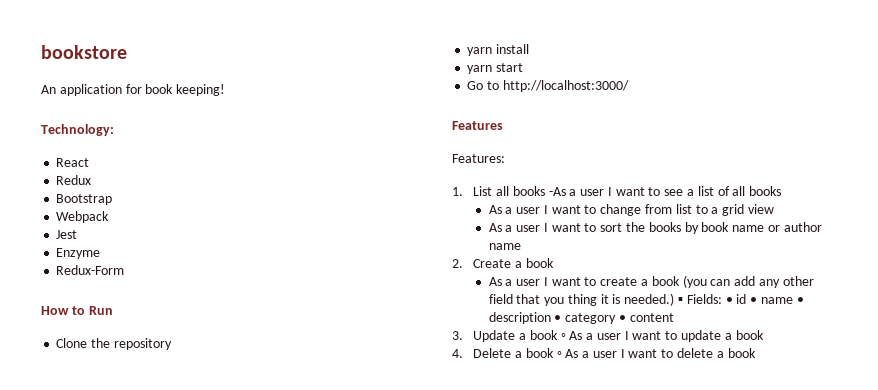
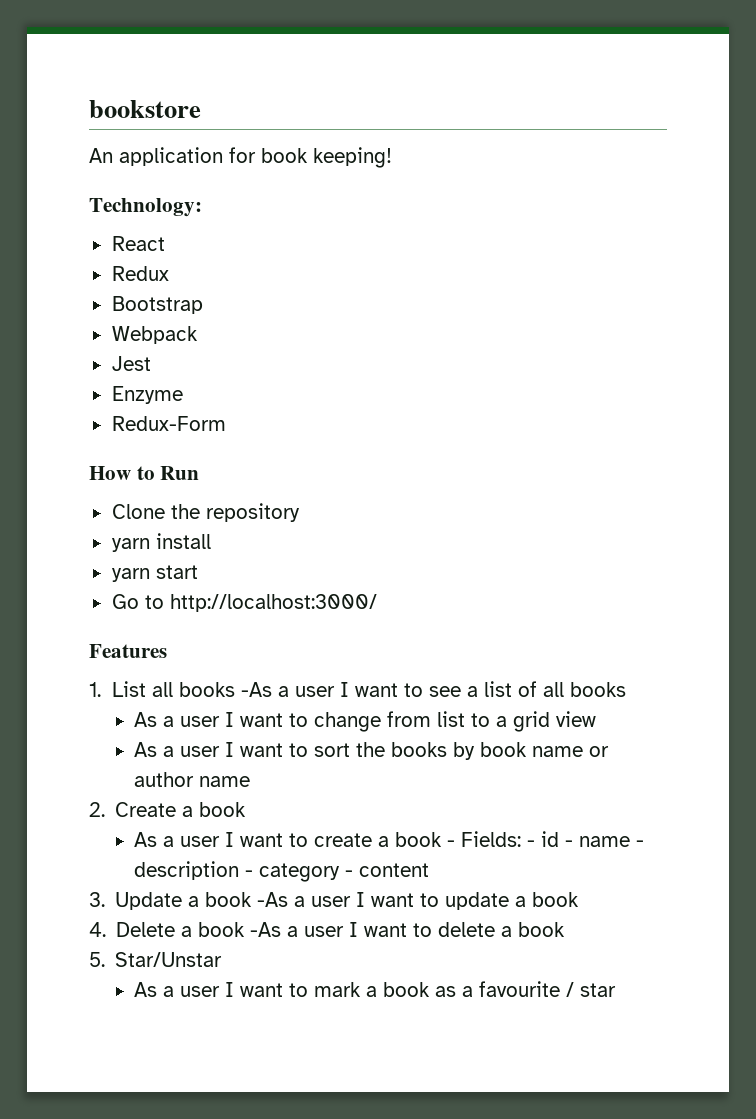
- Features:
- As a user I want to create a book (you can add any other field that you thing it is needed.) ▪ Fields: • id • name • description • category • content
+ As a user I want to create a book - Fields: - id - name - description - category - content
- 3. Update a book ◦ As a user I want to update a book
+ 3. Update a book -As a user I want to update a book
- 4. Delete a book ◦ As a user I want to delete a book
+ 4. Delete a book -As a user I want to delete a book
+ 5. Star/Unstar
+ As a user I want to mark a book as a favourite / star

